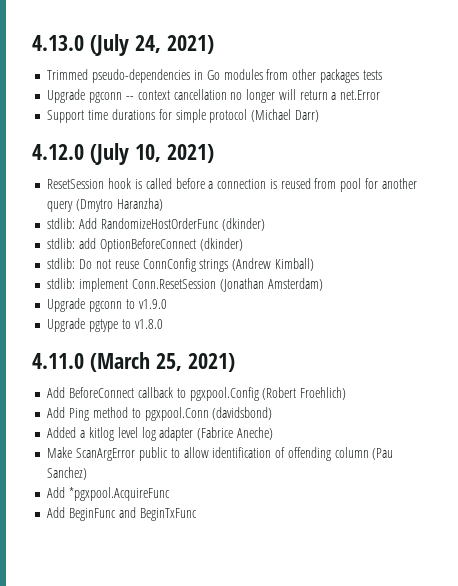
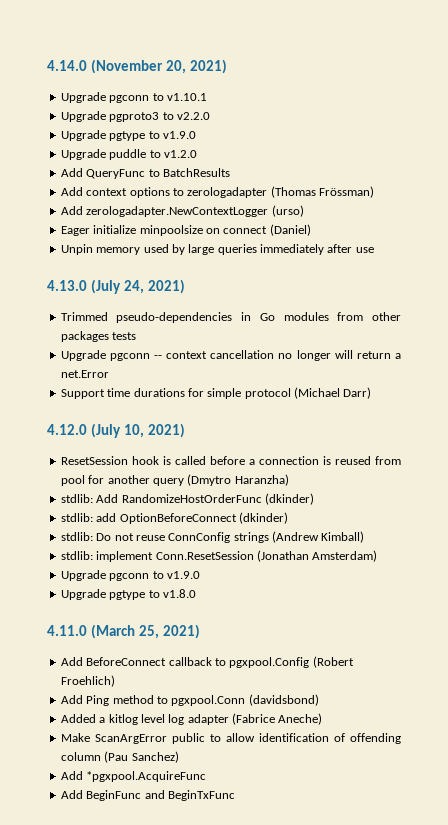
+ 4.14.0 (November 20, 2021)
+ Upgrade pgconn to v1.10.1
+ Upgrade pgproto3 to v2.2.0
+ Upgrade pgtype to v1.9.0
+ Upgrade puddle to v1.2.0
+ Add QueryFunc to BatchResults
+ Add context options to zerologadapter (Thomas Frössman)
+ Add zerologadapter.NewContextLogger (urso)
+ Eager initialize minpoolsize on connect (Daniel)
+ Unpin memory used by large queries immediately after use

